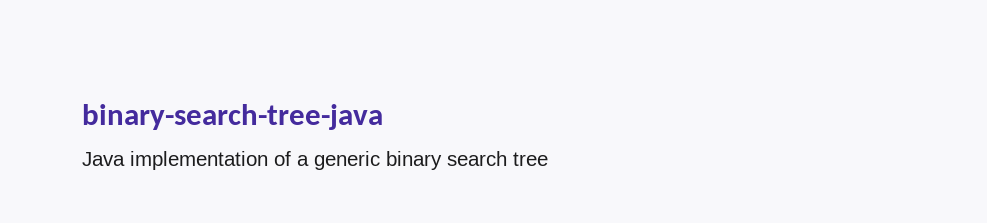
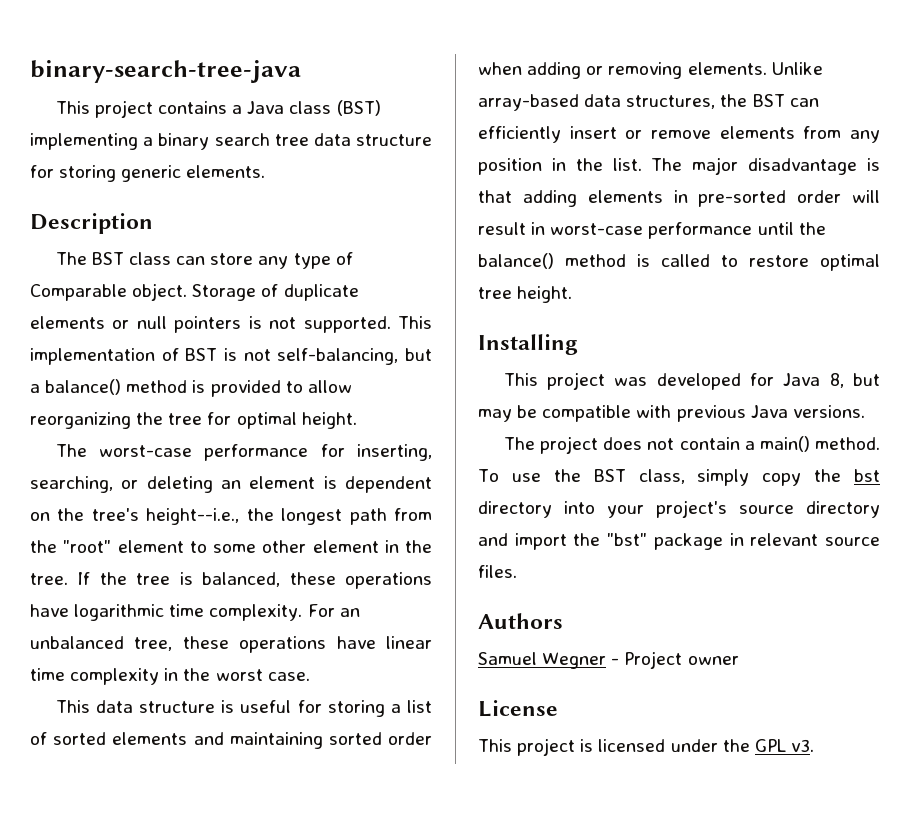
- Java implementation of a generic binary search tree
+ This project contains a Java class (BST) implementing a binary search tree data structure for storing generic elements.
+ Description
+ The BST class can store any type of Comparable object. Storage of duplicate elements or null pointers is not supported. This implementation of BST is not self-balancing, but a balance() method is provided to allow reorganizing the tree for optimal height.
+ The worst-case performance for inserting, searching, or deleting an element is dependent on the tree's height--i.e., the longest path from the "root" element to some other element in the tree. If the tree is balanced, these operations have logarithmic time complexity. For an unbalanced tree, these operations have linear time complexity in the worst case.
+ This data structure is useful for storing a list of sorted elements and maintaining sorted order when adding or removing elements. Unlike array-based data structures, the BST can efficiently insert or remove elements from any position in the list. The major disadvantage is that adding elements in pre-sorted order will result in worst-case performance until the balance() method is called to restore optimal tree height.
+ Installing
+ This project was developed for Java 8, but may be compatible with previous Java versions.
+ The project does not contain a main() method. To use the BST class, simply copy the bst directory into your project's source directory and import the "bst" package in relevant source files.
+ Authors
+ Samuel Wegner - Project owner
+ License
+ This project is licensed under the GPL v3.

